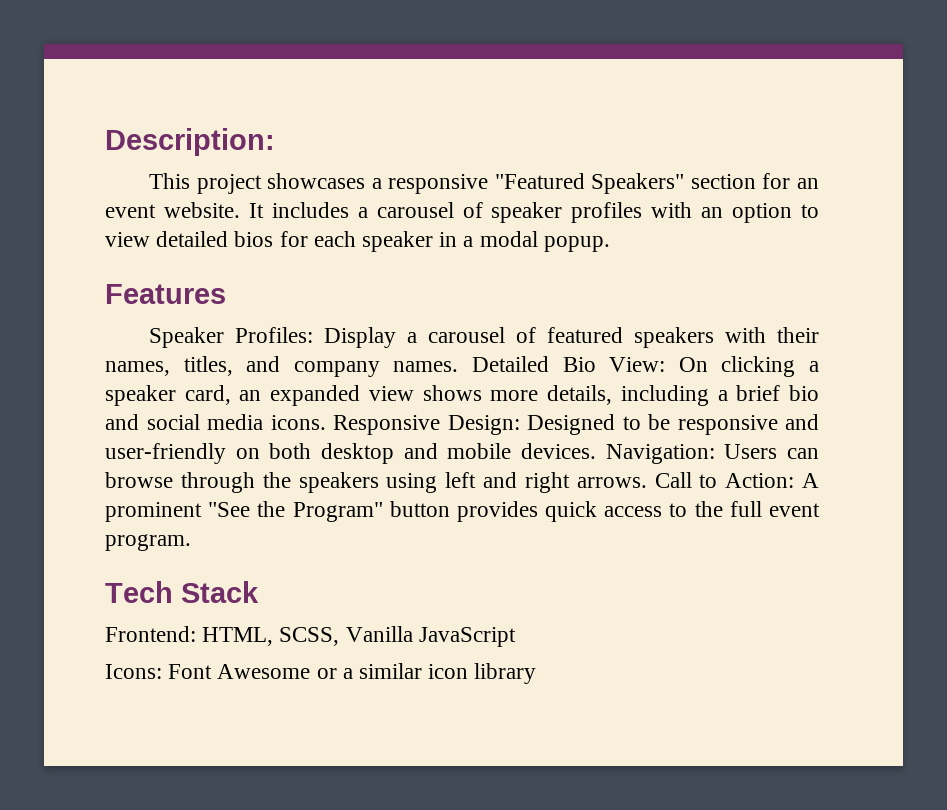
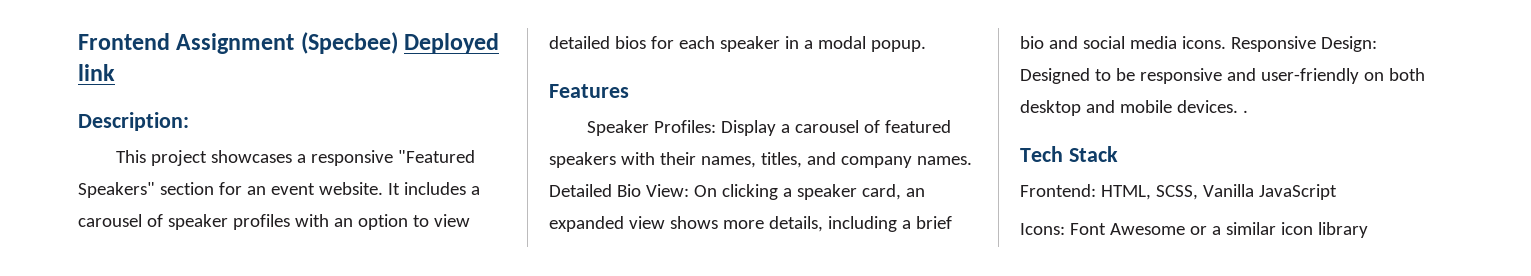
+ Frontend Assignment (Specbee) Deployed link
- Responsive Design: Designed to be responsive and user-friendly on both desktop and mobile devices. Navigation: Users can browse through the speakers using left and right arrows. Call to Action: A prominent "See the Program" button provides quick access to the full event program.
+ Responsive Design: Designed to be responsive and user-friendly on both desktop and mobile devices. .

